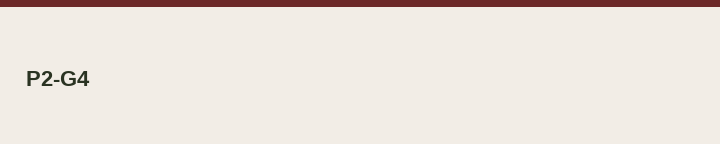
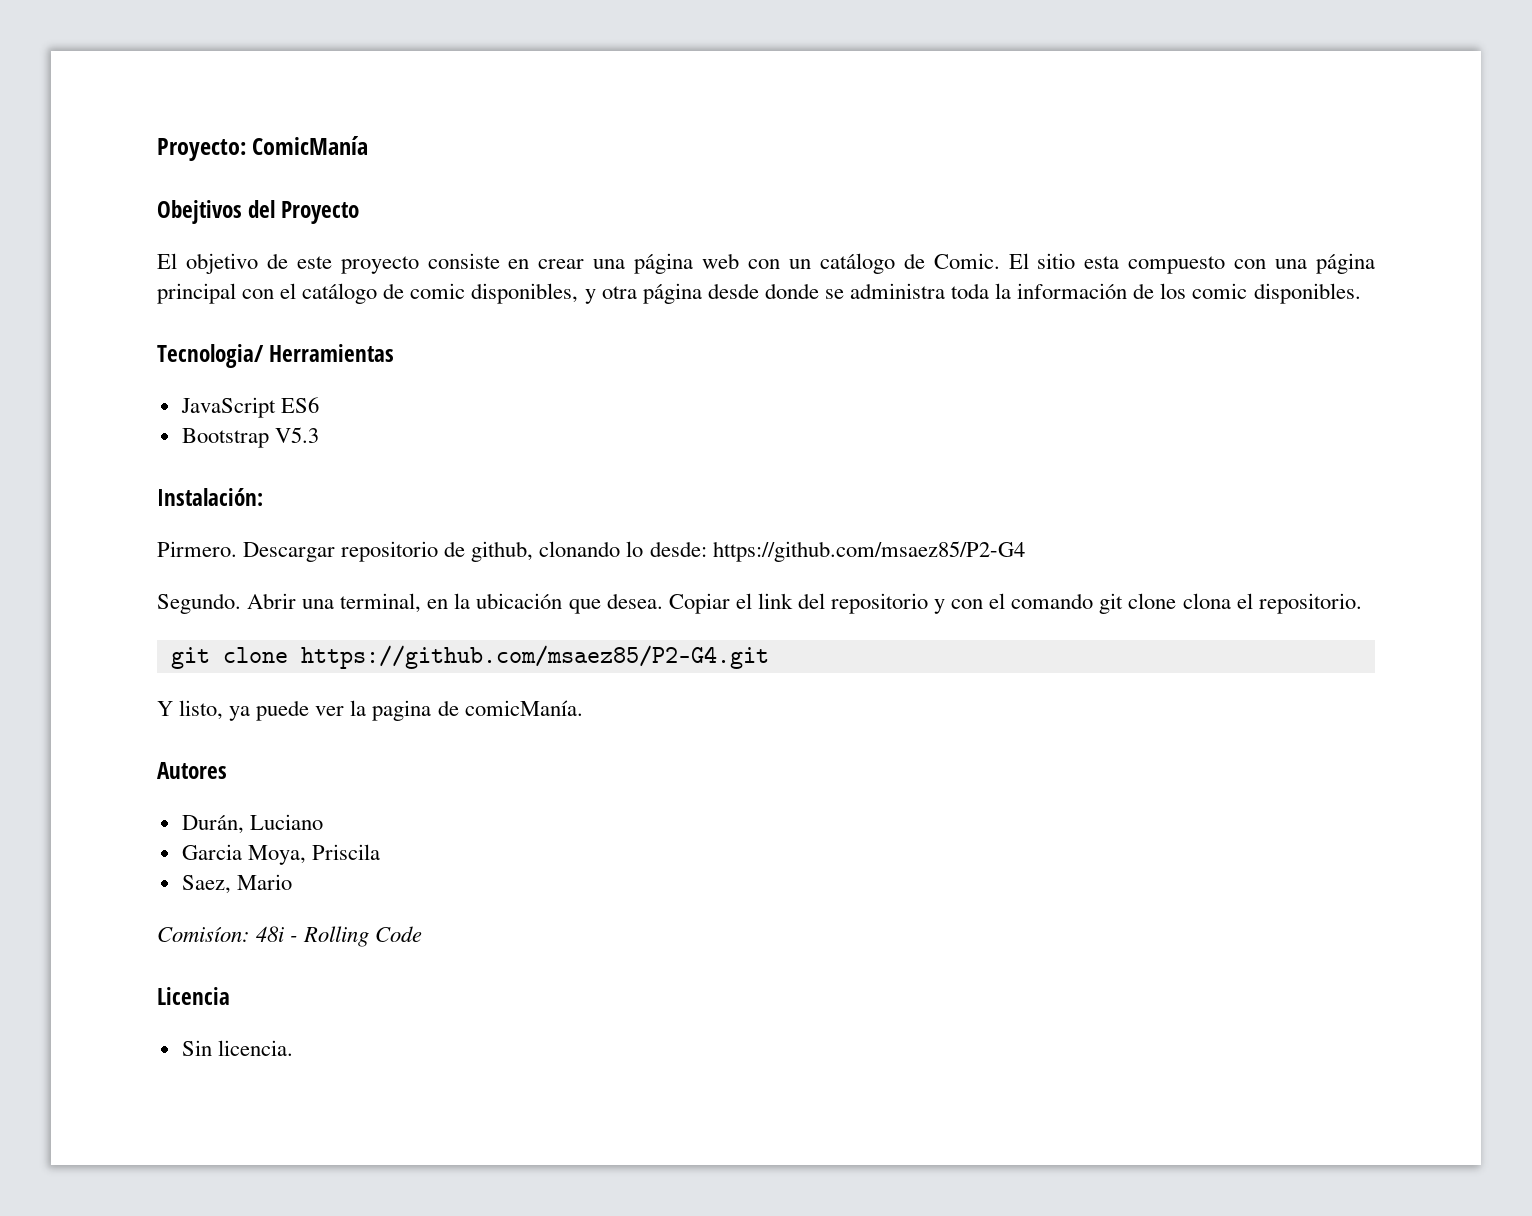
- P2-G4
+ Proyecto: ComicManía
+ Obejtivos del Proyecto
+ El objetivo de este proyecto consiste en crear una página web con un catálogo de Comic. El sitio esta compuesto con una página principal con el catálogo de comic disponibles, y otra página desde donde se administra toda la información de los comic disponibles.
+ Tecnologia/ Herramientas
+ JavaScript ES6
+ Bootstrap V5.3
+ Instalación:
+ Pirmero. Descargar repositorio de github, clonando lo desde: https://github.com/msaez85/P2-G4
+ Segundo. Abrir una terminal, en la ubicación que desea. Copiar el link del repositorio y con el comando git clone clona el repositorio.
+ git clone https://github.com/msaez85/P2-G4.git
+ Y listo, ya puede ver la pagina de comicManía.
+ Autores
+ Durán, Luciano
+ Garcia Moya, Priscila
+ Saez, Mario
+ Comisíon: 48i - Rolling Code
+ Licencia
+ Sin licencia.

